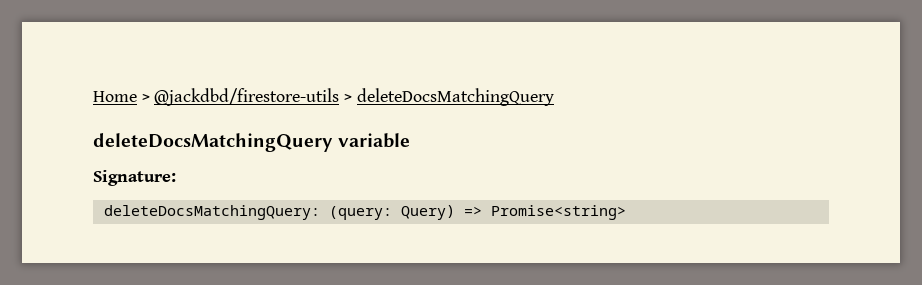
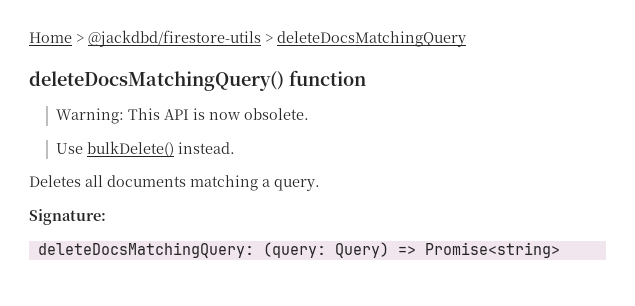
- deleteDocsMatchingQuery variable
+ deleteDocsMatchingQuery() function
+ Warning: This API is now obsolete.
+ Use bulkDelete() instead.
+ Deletes all documents matching a query.

